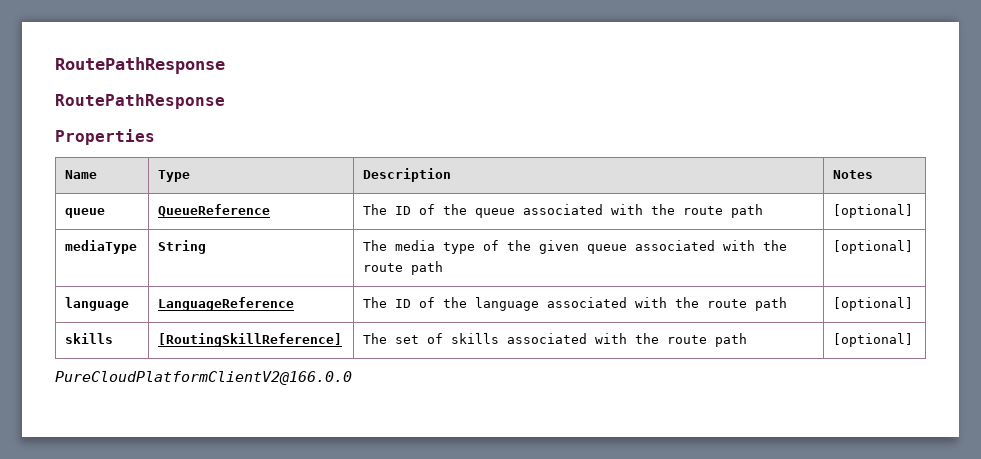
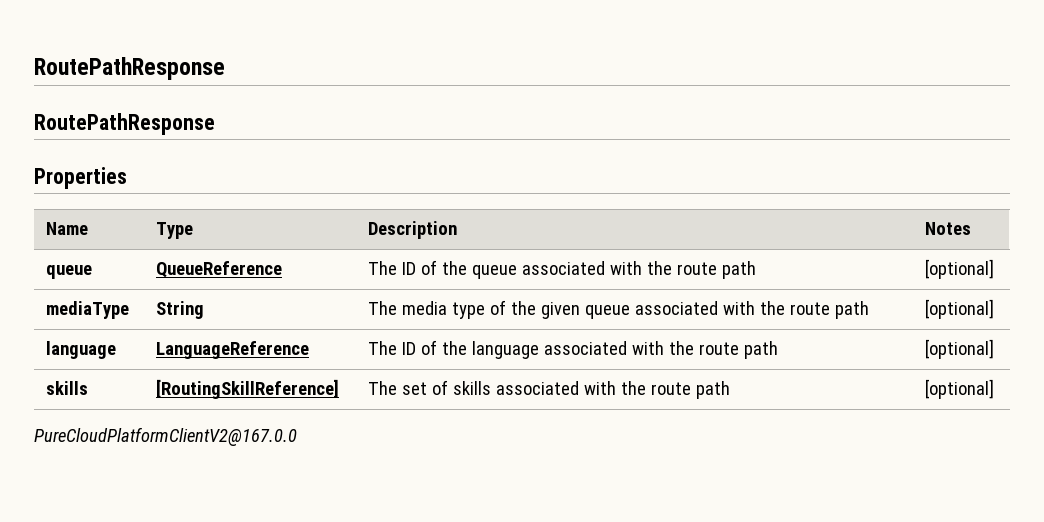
- PureCloudPlatformClientV2@166.0.0
+ PureCloudPlatformClientV2@167.0.0

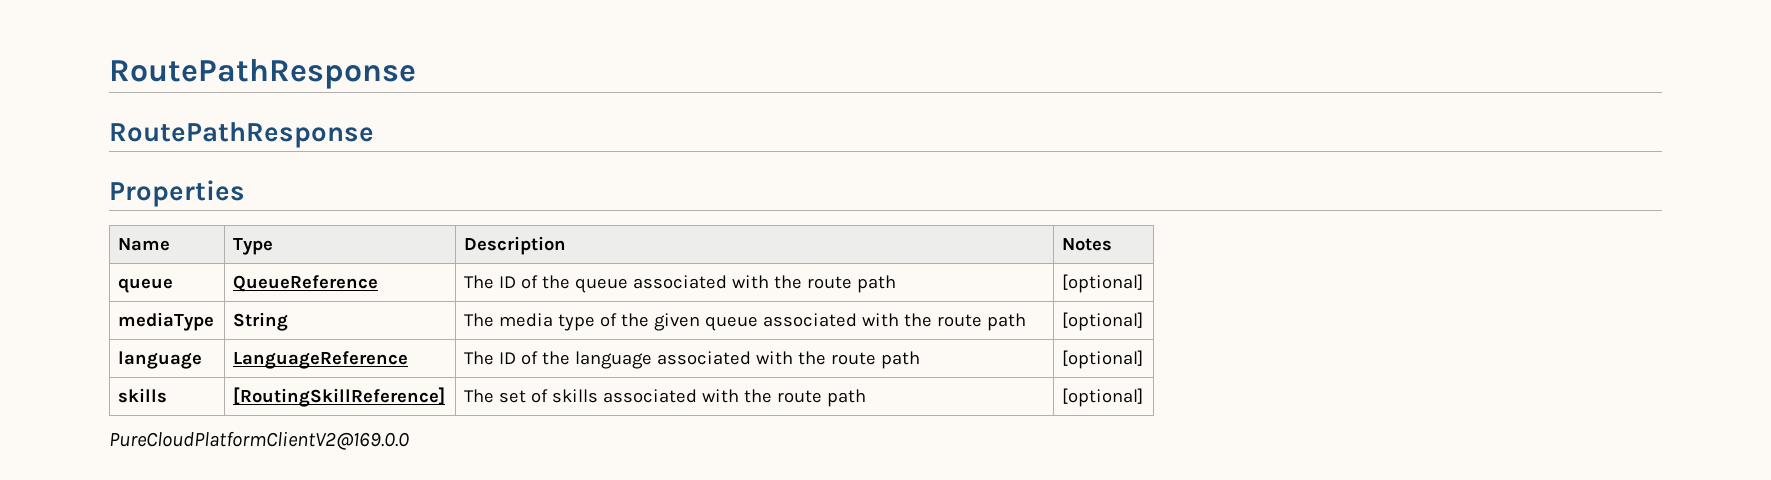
- PureCloudPlatformClientV2@167.0.0
+ PureCloudPlatformClientV2@169.0.0

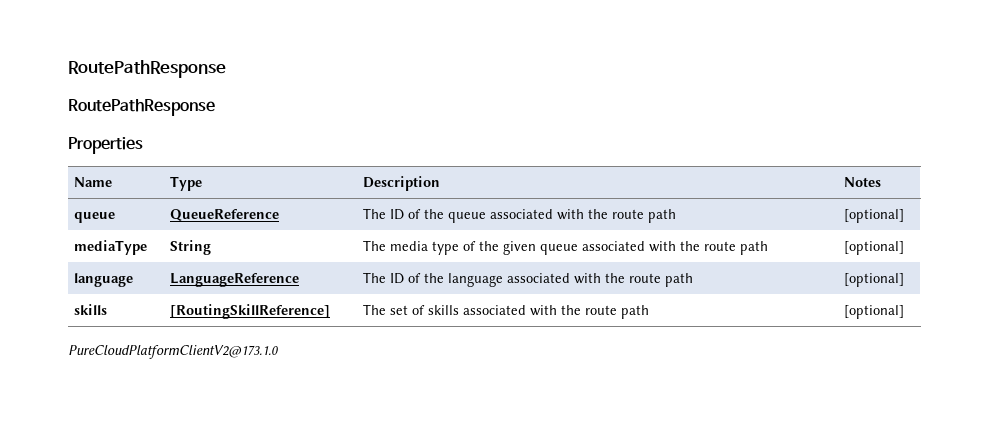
- PureCloudPlatformClientV2@169.0.0
+ PureCloudPlatformClientV2@173.1.0

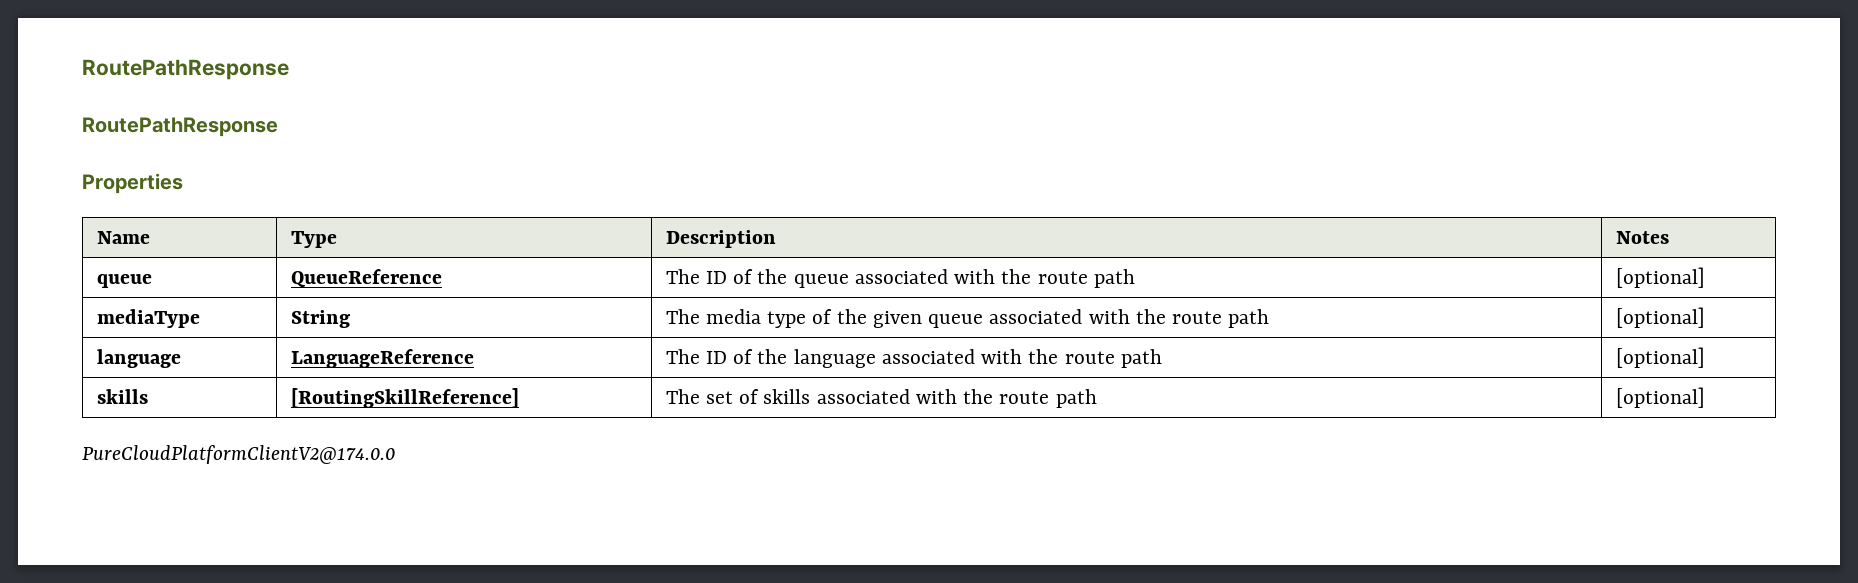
- PureCloudPlatformClientV2@173.1.0
+ PureCloudPlatformClientV2@174.0.0

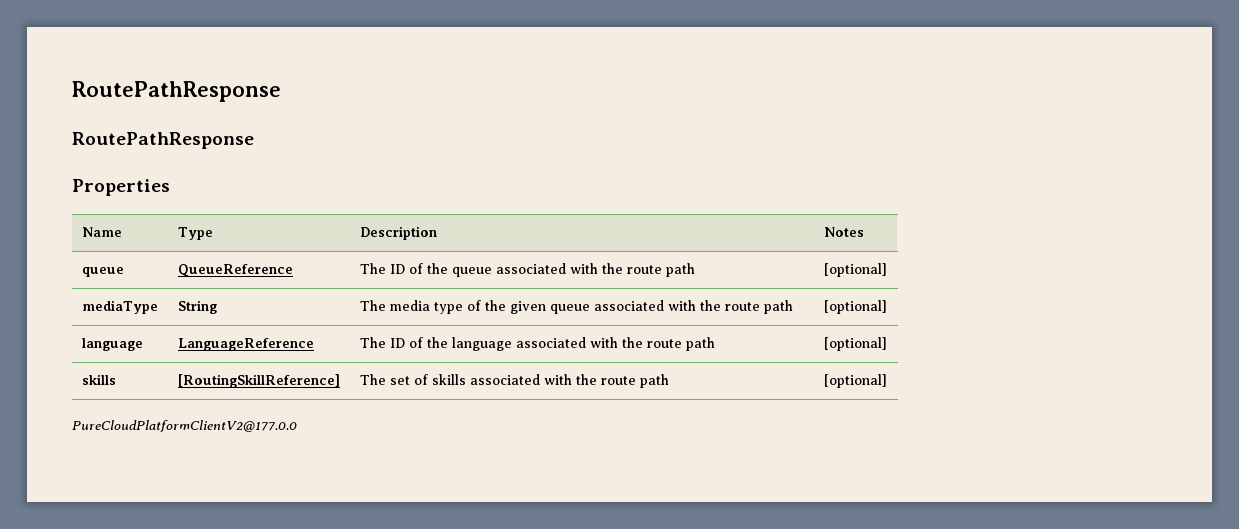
- PureCloudPlatformClientV2@174.0.0
+ PureCloudPlatformClientV2@177.0.0

